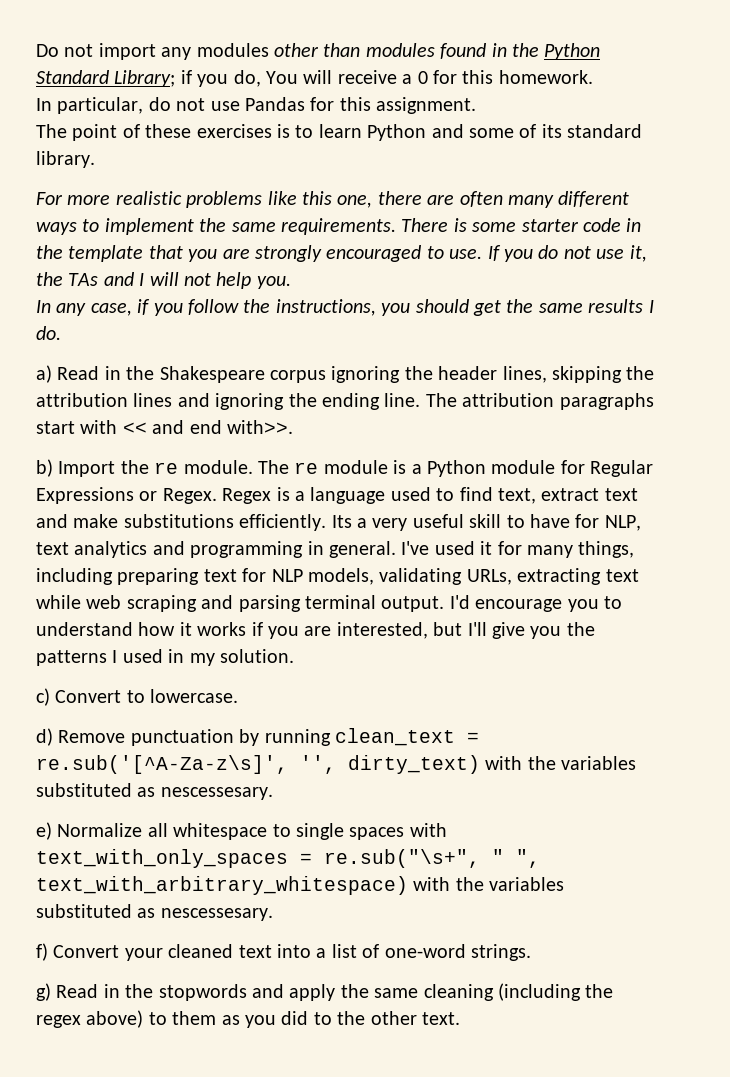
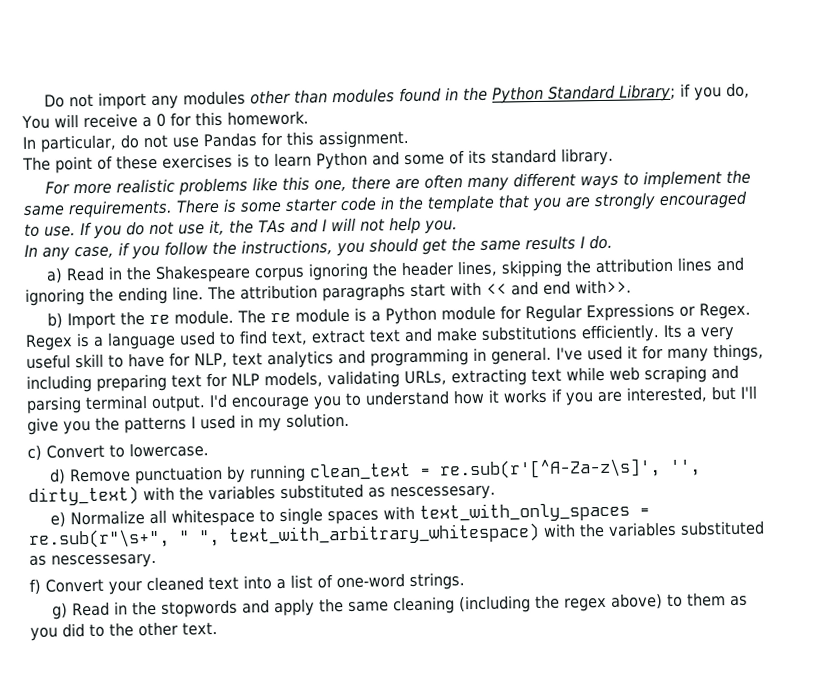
- d) Remove punctuation by running clean_text = re.sub('[^A-Za-z\s]', '', dirty_text) with the variables substituted as nescessesary.
+ d) Remove punctuation by running clean_text = re.sub(r'[^A-Za-z\s]', '', dirty_text) with the variables substituted as nescessesary.
- e) Normalize all whitespace to single spaces with text_with_only_spaces = re.sub("\s+", " ", text_with_arbitrary_whitespace) with the variables substituted as nescessesary.
+ e) Normalize all whitespace to single spaces with text_with_only_spaces = re.sub(r"\s+", " ", text_with_arbitrary_whitespace) with the variables substituted as nescessesary.

